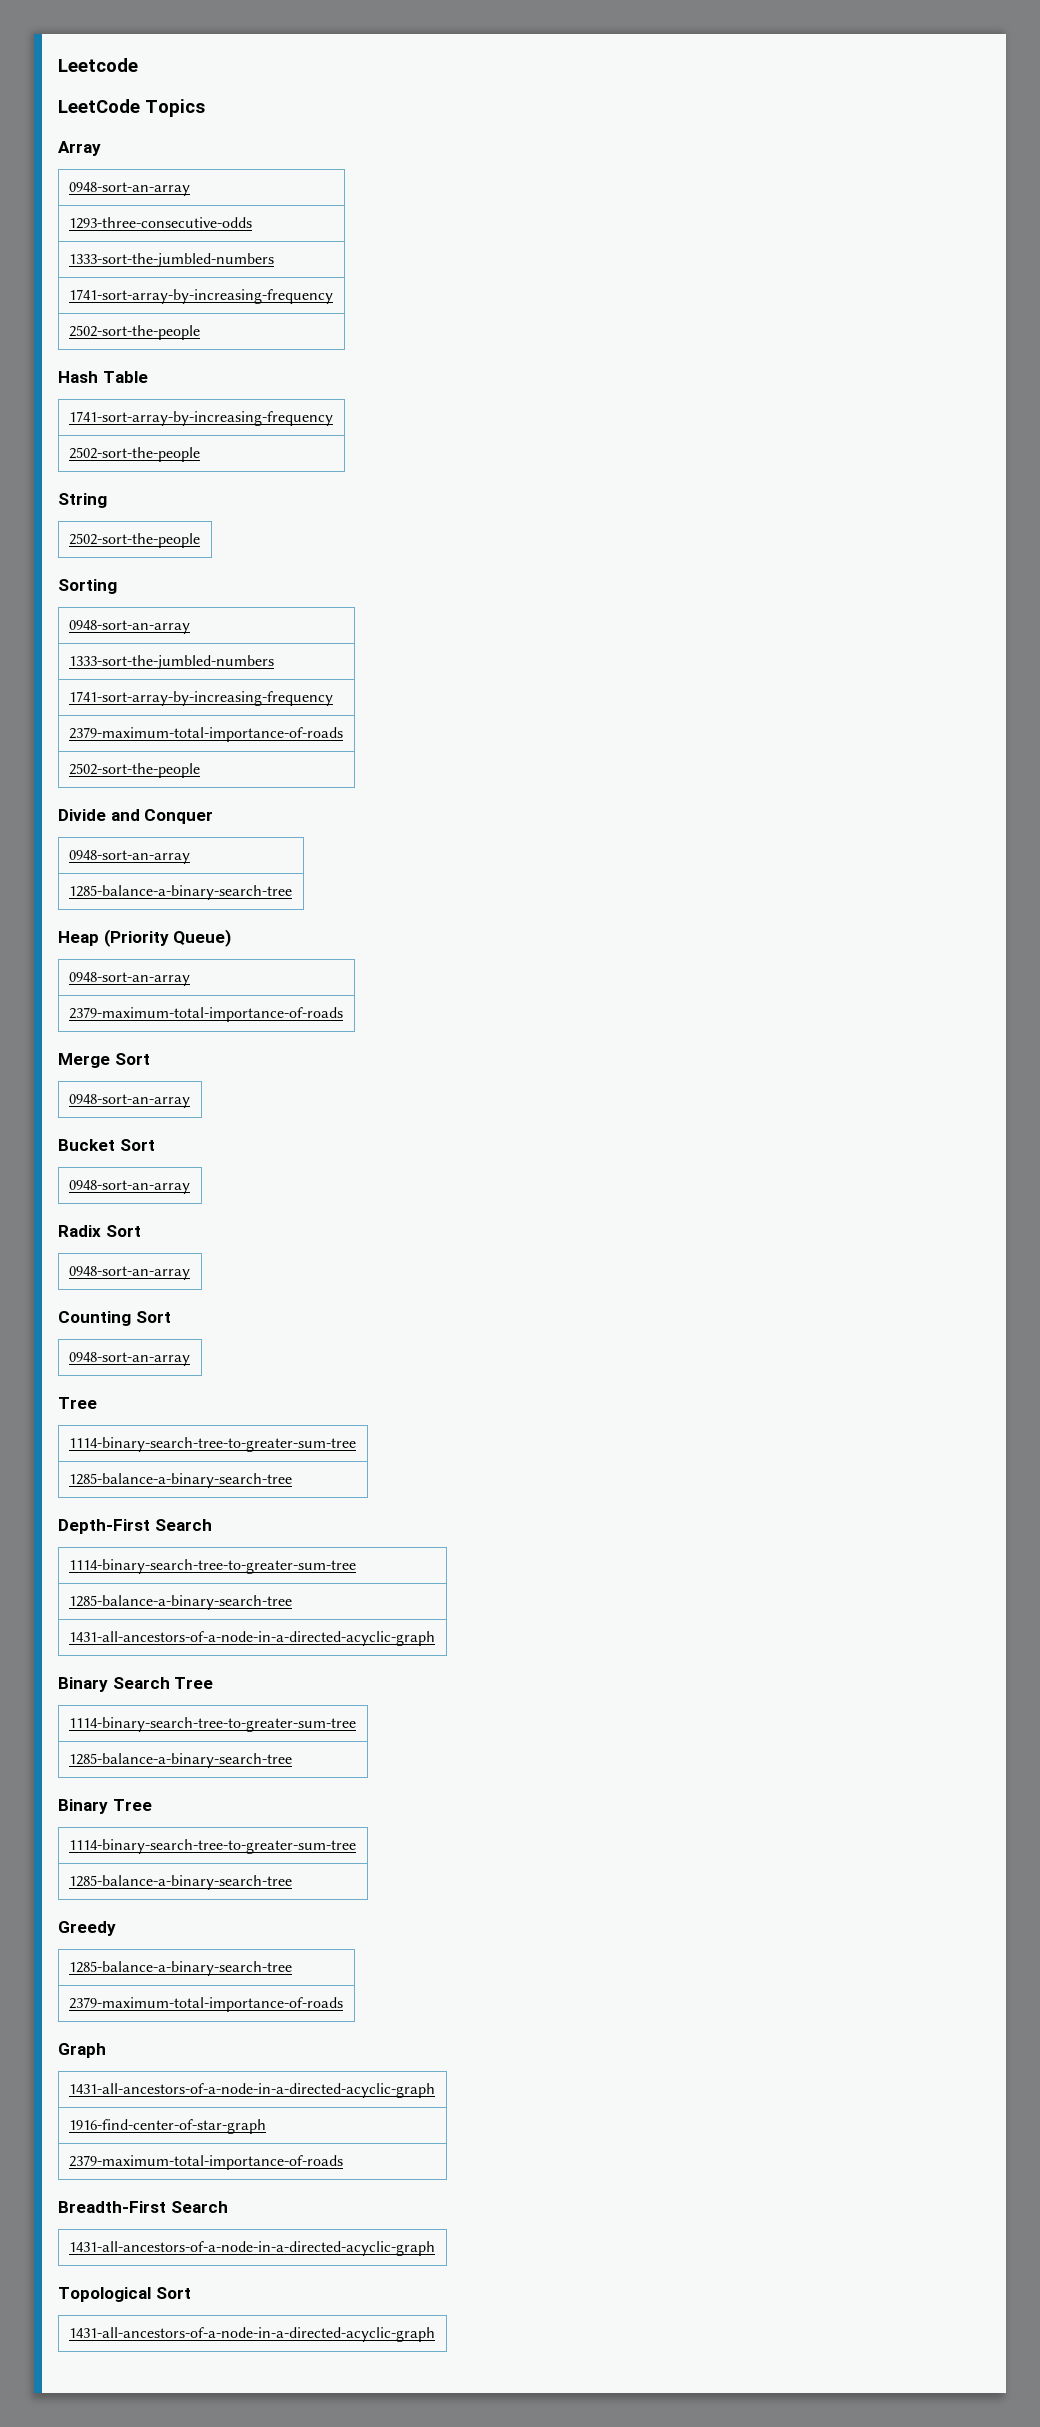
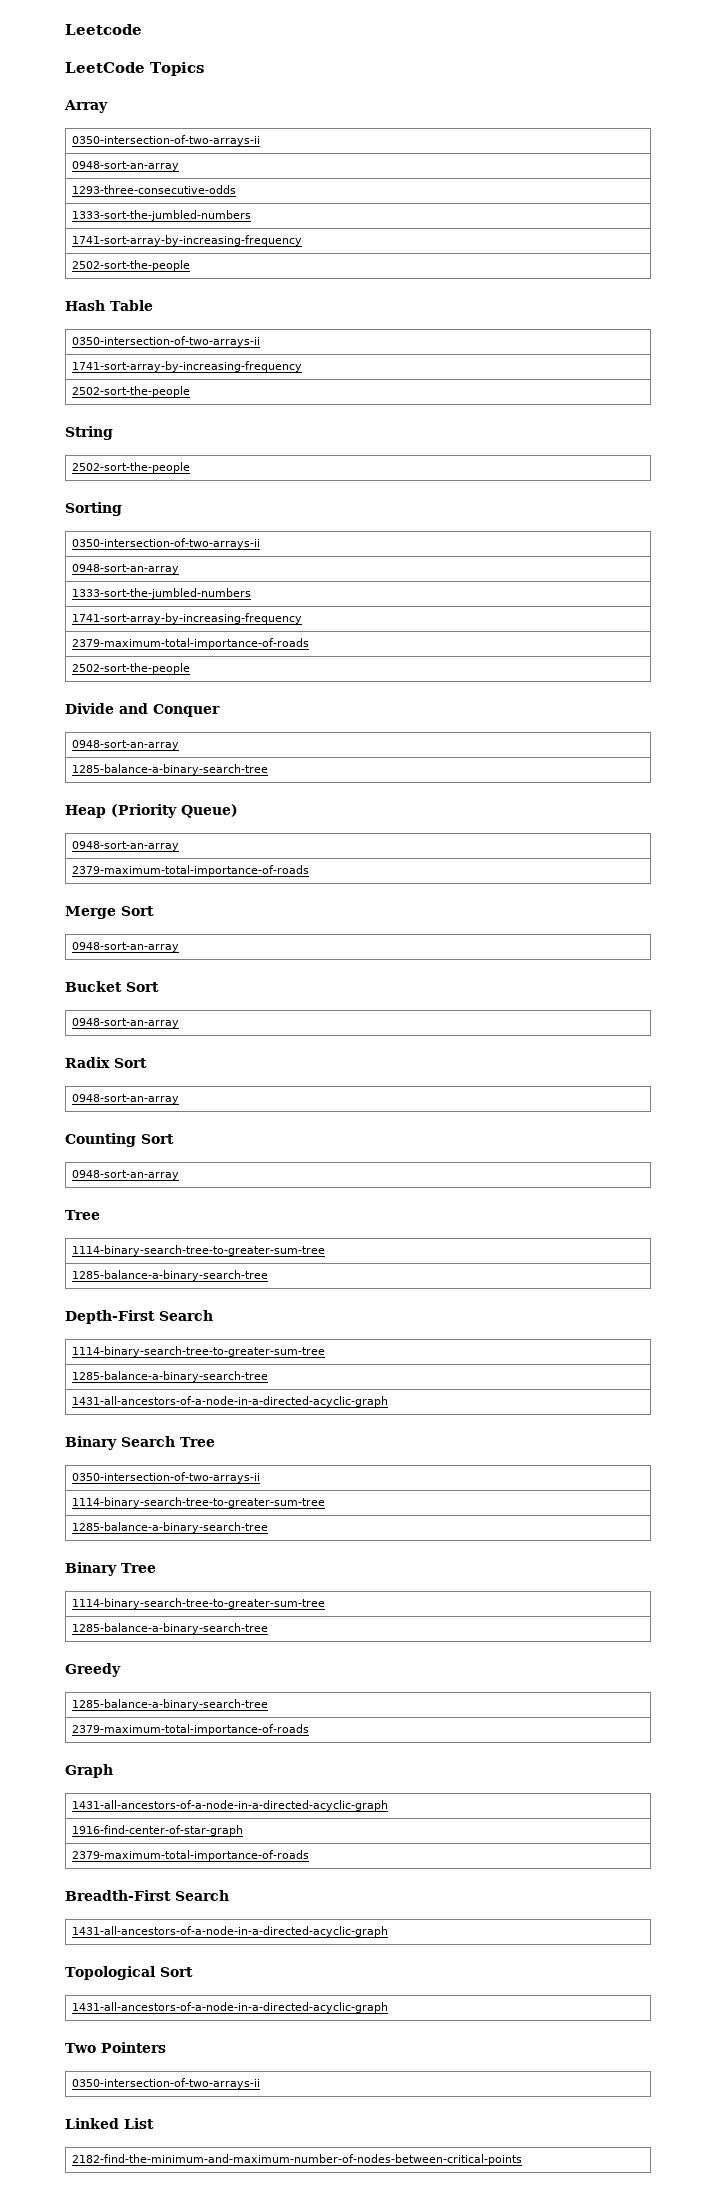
  Array
+ 0350-intersection-of-two-arrays-ii
  Hash Table
+ 0350-intersection-of-two-arrays-ii
  Sorting
+ 0350-intersection-of-two-arrays-ii
  Binary Search Tree
+ 0350-intersection-of-two-arrays-ii
+ Two Pointers
+ 0350-intersection-of-two-arrays-ii
+ Linked List
+ 2182-find-the-minimum-and-maximum-number-of-nodes-between-critical-points

